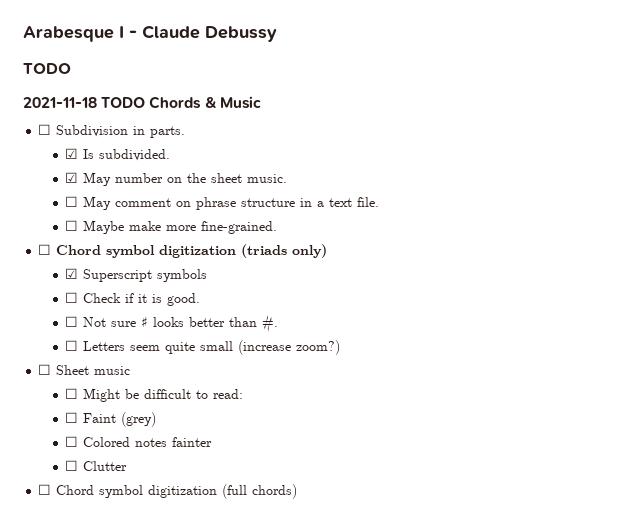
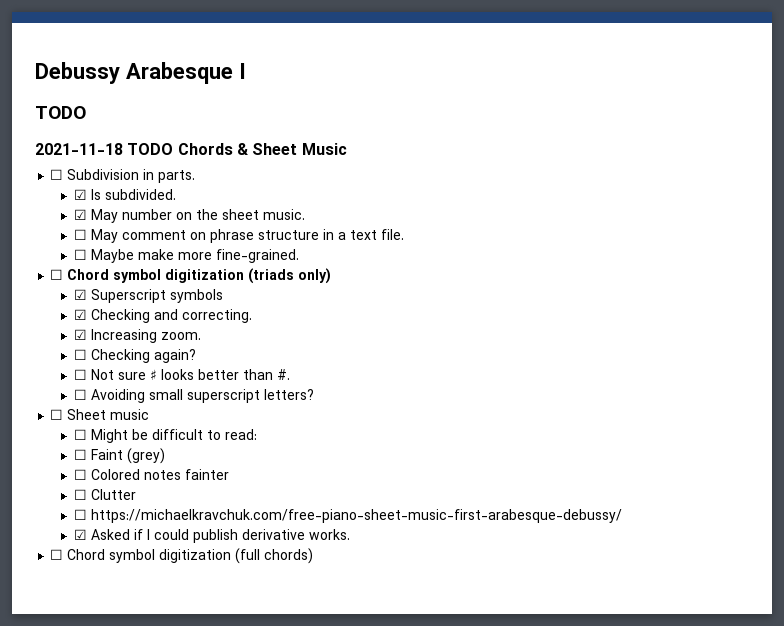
- Arabesque I - Claude Debussy
+ Debussy Arabesque I
- 2021-11-18 TODO Chords & Music
+ 2021-11-18 TODO Chords & Sheet Music
- ☐ Check if it is good.
+ ☑ Checking and correcting.
+ ☑ Increasing zoom.
+ ☐ Checking again?
- ☐ Letters seem quite small (increase zoom?)
+ ☐ Avoiding small superscript letters?
+ ☐ https://michaelkravchuk.com/free-piano-sheet-music-first-arabesque-debussy/
+ ☑ Asked if I could publish derivative works.

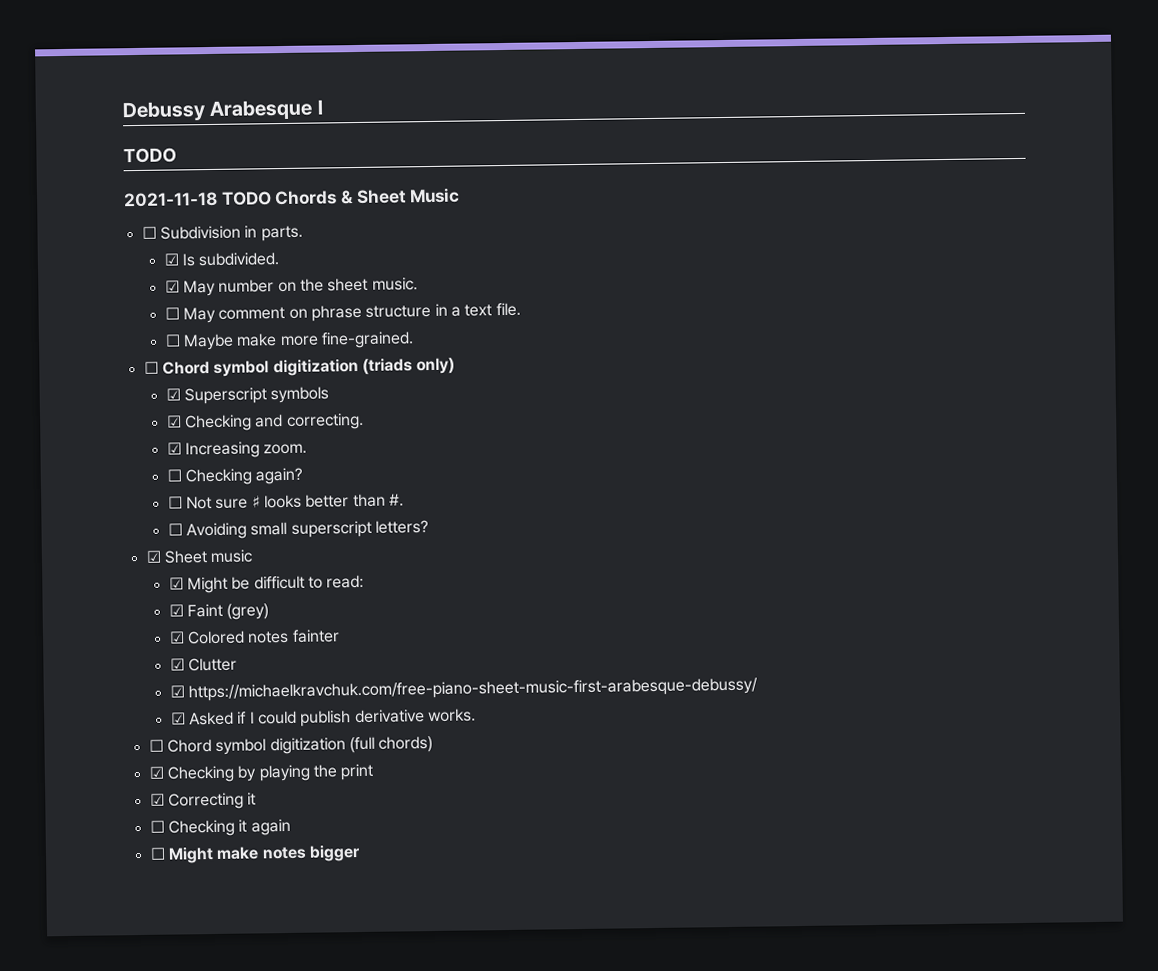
- ☐ Sheet music
+ ☑ Sheet music
- ☐ Might be difficult to read:
+ ☑ Might be difficult to read:
- ☐ Faint (grey)
+ ☑ Faint (grey)
- ☐ Colored notes fainter
+ ☑ Colored notes fainter
- ☐ Clutter
+ ☑ Clutter
- ☐ https://michaelkravchuk.com/free-piano-sheet-music-first-arabesque-debussy/
+ ☑ https://michaelkravchuk.com/free-piano-sheet-music-first-arabesque-debussy/
+ ☑ Checking by playing the print
+ ☑ Correcting it
+ ☐ Checking it again
+ ☐ Might make notes bigger

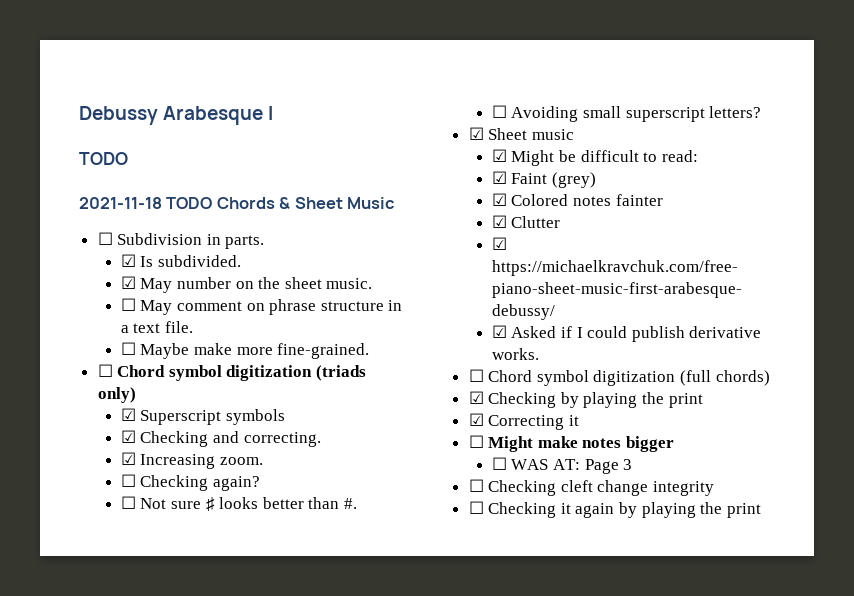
- ☐ Checking it again
+ ☐ WAS AT: Page 3
+ ☐ Checking cleft change integrity
+ ☐ Checking it again by playing the print

